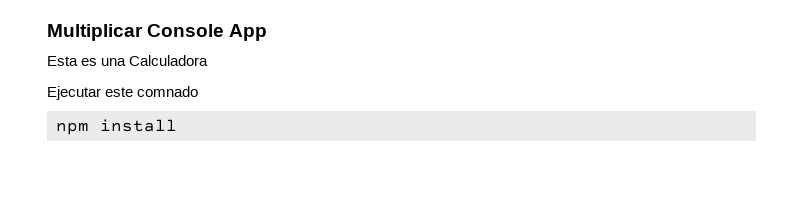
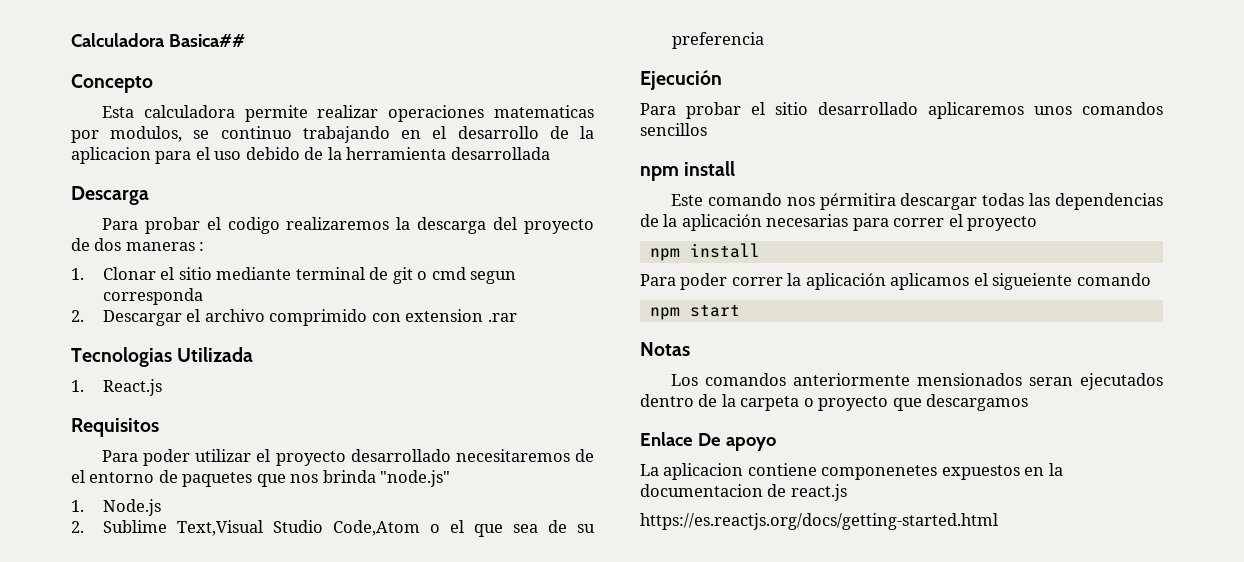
- Multiplicar Console App
- Esta es una Calculadora
- Ejecutar este comnado
+ Calculadora Basica##
+ Concepto
+ Esta calculadora permite realizar operaciones matematicas por modulos, se continuo trabajando en el desarrollo de la aplicacion para el uso debido de la herramienta desarrollada
+ Descarga
+ Para probar el codigo realizaremos la descarga del proyecto de dos maneras :
+ 1. Clonar el sitio mediante terminal de git o cmd segun corresponda
+ 2. Descargar el archivo comprimido con extension .rar
+ Tecnologias Utilizada
+ 1. React.js
+ Requisitos
+ Para poder utilizar el proyecto desarrollado necesitaremos de el entorno de paquetes que nos brinda "node.js"
+ 1. Node.js
+ 2. Sublime Text,Visual Studio Code,Atom o el que sea de su preferencia
+ Ejecución
+ Para probar el sitio desarrollado aplicaremos unos comandos sencillos
  npm install
+ Este comando nos pérmitira descargar todas las dependencias de la aplicación necesarias para correr el proyecto
+ npm install
+ Para poder correr la aplicación aplicamos el sigueiente comando
+ npm start
+ Notas
+ Los comandos anteriormente mensionados seran ejecutados dentro de la carpeta o proyecto que descargamos
+ Enlace De apoyo
+ La aplicacion contiene componenetes expuestos en la documentacion de react.js
+ https://es.reactjs.org/docs/getting-started.html

